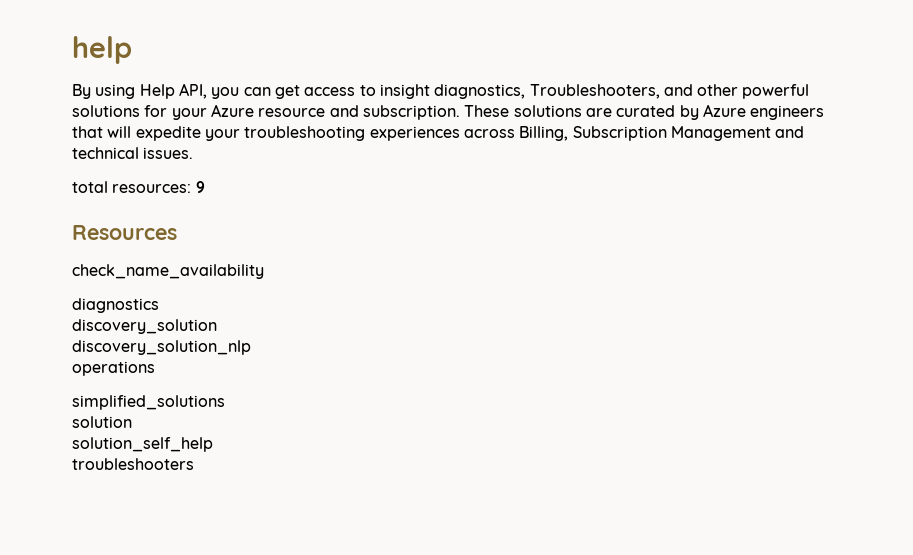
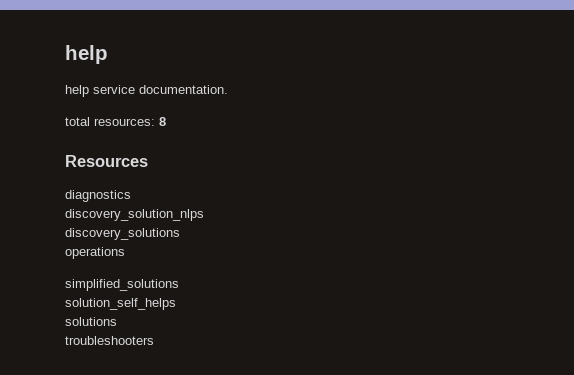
- By using Help API, you can get access to insight diagnostics, Troubleshooters, and other powerful solutions for your Azure resource and subscription. These solutions are curated by Azure engineers that will expedite your troubleshooting experiences across Billing, Subscription Management and technical issues.
+ help service documentation.
- total resources: 9
+ total resources: 8
- check_name_availability
- discovery_solution
- discovery_solution_nlp
+ discovery_solution_nlps
+ discovery_solutions
- solution
- solution_self_help
+ solution_self_helps
+ solutions

